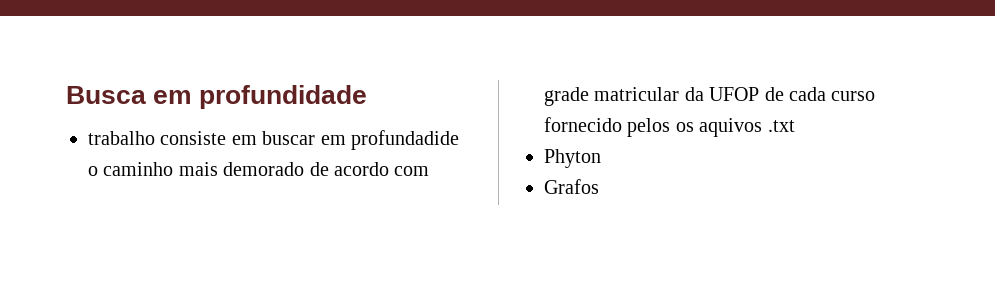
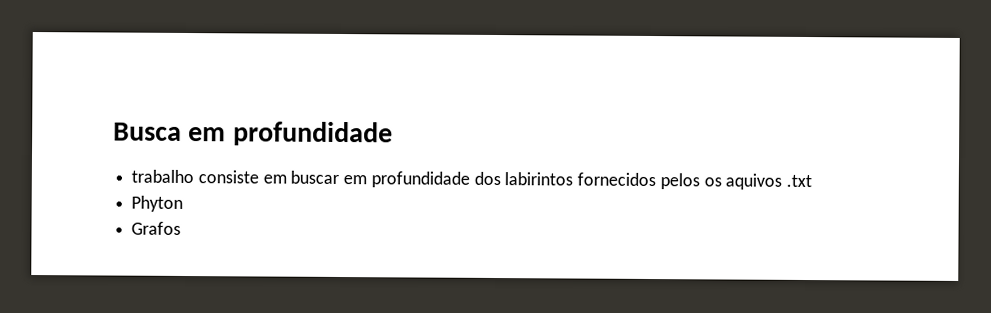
- trabalho consiste em buscar em profundadide o caminho mais demorado de acordo com grade matricular da UFOP de cada curso fornecido pelos os aquivos .txt
+ trabalho consiste em buscar em profundidade dos labirintos fornecidos pelos os aquivos .txt

